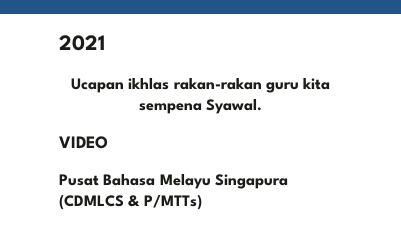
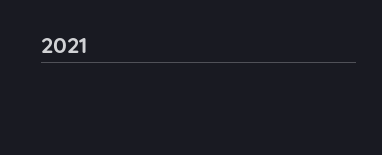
- Ucapan ikhlas rakan-rakan guru kita sempena Syawal.
- VIDEO
- Pusat Bahasa Melayu Singapura (CDMLCS & P/MTTs)

